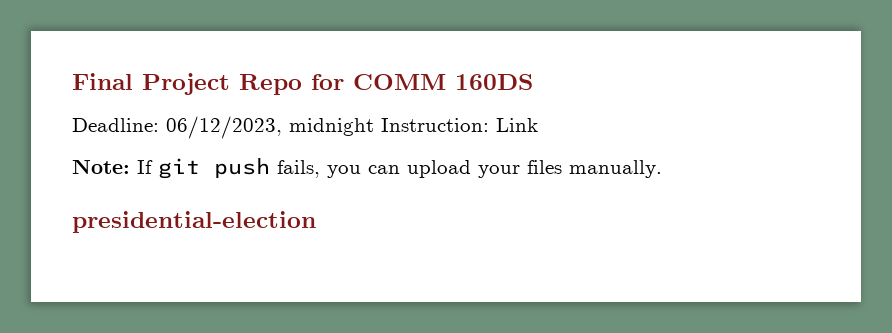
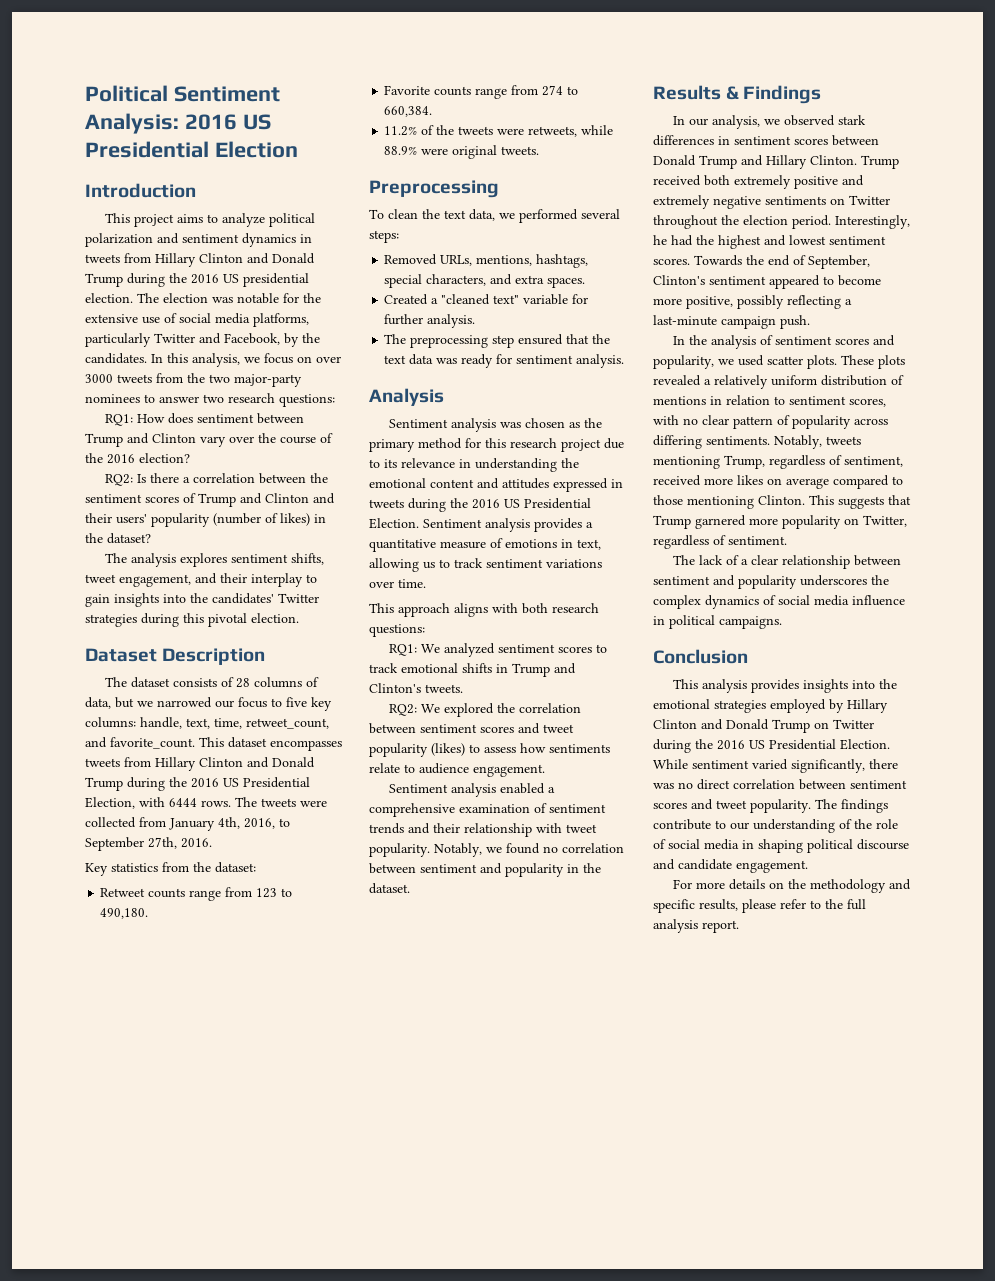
- Final Project Repo for COMM 160DS
- Deadline: 06/12/2023, midnight Instruction: Link
- Note: If git push fails, you can upload your files manually.
- presidential-election
+ Political Sentiment Analysis: 2016 US Presidential Election
+ Introduction
+ This project aims to analyze political polarization and sentiment dynamics in tweets from Hillary Clinton and Donald Trump during the 2016 US presidential election. The election was notable for the extensive use of social media platforms, particularly Twitter and Facebook, by the candidates. In this analysis, we focus on over 3000 tweets from the two major-party nominees to answer two research questions:
+ RQ1: How does sentiment between Trump and Clinton vary over the course of the 2016 election?
+ RQ2: Is there a correlation between the sentiment scores of Trump and Clinton and their users' popularity (number of likes) in the dataset?
+ The analysis explores sentiment shifts, tweet engagement, and their interplay to gain insights into the candidates' Twitter strategies during this pivotal election.
+ Dataset Description
+ The dataset consists of 28 columns of data, but we narrowed our focus to five key columns: handle, text, time, retweet_count, and favorite_count. This dataset encompasses tweets from Hillary Clinton and Donald Trump during the 2016 US Presidential Election, with 6444 rows. The tweets were collected from January 4th, 2016, to September 27th, 2016.
+ Key statistics from the dataset:
+ Retweet counts range from 123 to 490,180.
+ Favorite counts range from 274 to 660,384.
+ 11.2% of the tweets were retweets, while 88.9% were original tweets.
+ Preprocessing
+ To clean the text data, we performed several steps:
+ Removed URLs, mentions, hashtags, special characters, and extra spaces.
+ Created a "cleaned text" variable for further analysis.
+ The preprocessing step ensured that the text data was ready for sentiment analysis.
+ Analysis
+ Sentiment analysis was chosen as the primary method for this research project due to its relevance in understanding the emotional content and attitudes expressed in tweets during the 2016 US Presidential Election. Sentiment analysis provides a quantitative measure of emotions in text, allowing us to track sentiment variations over time.
+ This approach aligns with both research questions:
+ RQ1: We analyzed sentiment scores to track emotional shifts in Trump and Clinton's tweets.
+ RQ2: We explored the correlation between sentiment scores and tweet popularity (likes) to assess how sentiments relate to audience engagement.
+ Sentiment analysis enabled a comprehensive examination of sentiment trends and their relationship with tweet popularity. Notably, we found no correlation between sentiment and popularity in the dataset.
+ Results & Findings
+ In our analysis, we observed stark differences in sentiment scores between Donald Trump and Hillary Clinton. Trump received both extremely positive and extremely negative sentiments on Twitter throughout the election period. Interestingly, he had the highest and lowest sentiment scores. Towards the end of September, Clinton's sentiment appeared to become more positive, possibly reflecting a last-minute campaign push.
+ In the analysis of sentiment scores and popularity, we used scatter plots. These plots revealed a relatively uniform distribution of mentions in relation to sentiment scores, with no clear pattern of popularity across differing sentiments. Notably, tweets mentioning Trump, regardless of sentiment, received more likes on average compared to those mentioning Clinton. This suggests that Trump garnered more popularity on Twitter, regardless of sentiment.
+ The lack of a clear relationship between sentiment and popularity underscores the complex dynamics of social media influence in political campaigns.
+ Conclusion
+ This analysis provides insights into the emotional strategies employed by Hillary Clinton and Donald Trump on Twitter during the 2016 US Presidential Election. While sentiment varied significantly, there was no direct correlation between sentiment scores and tweet popularity. The findings contribute to our understanding of the role of social media in shaping political discourse and candidate engagement.
+ For more details on the methodology and specific results, please refer to the full analysis report.

